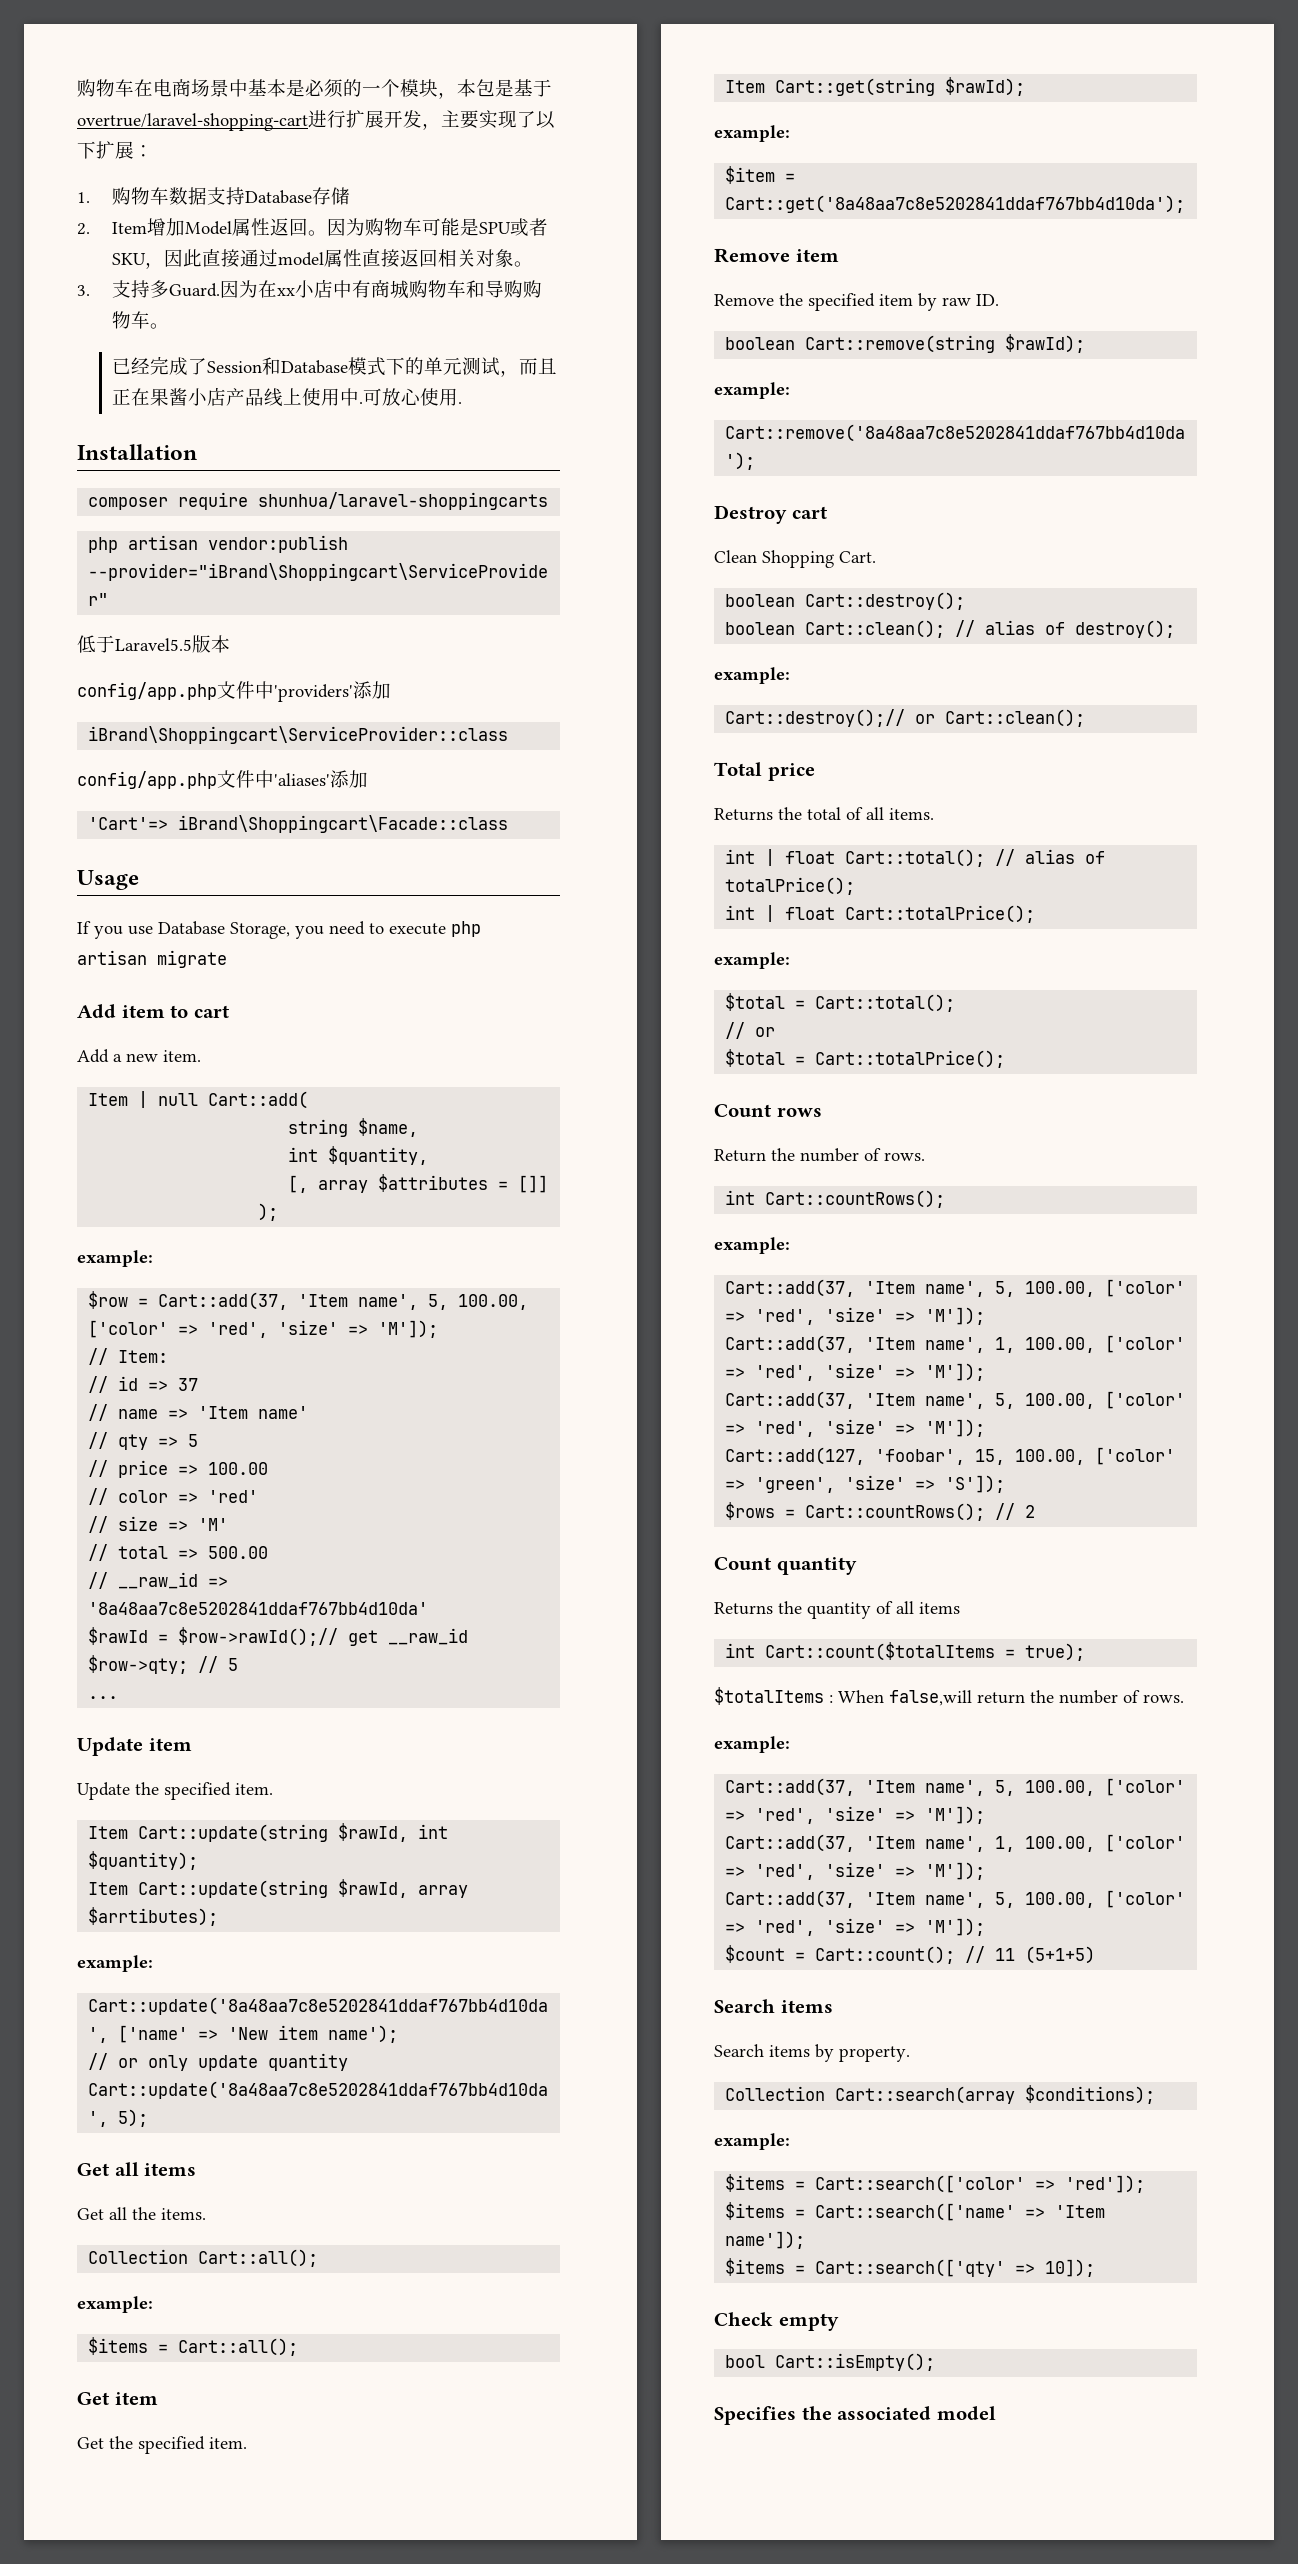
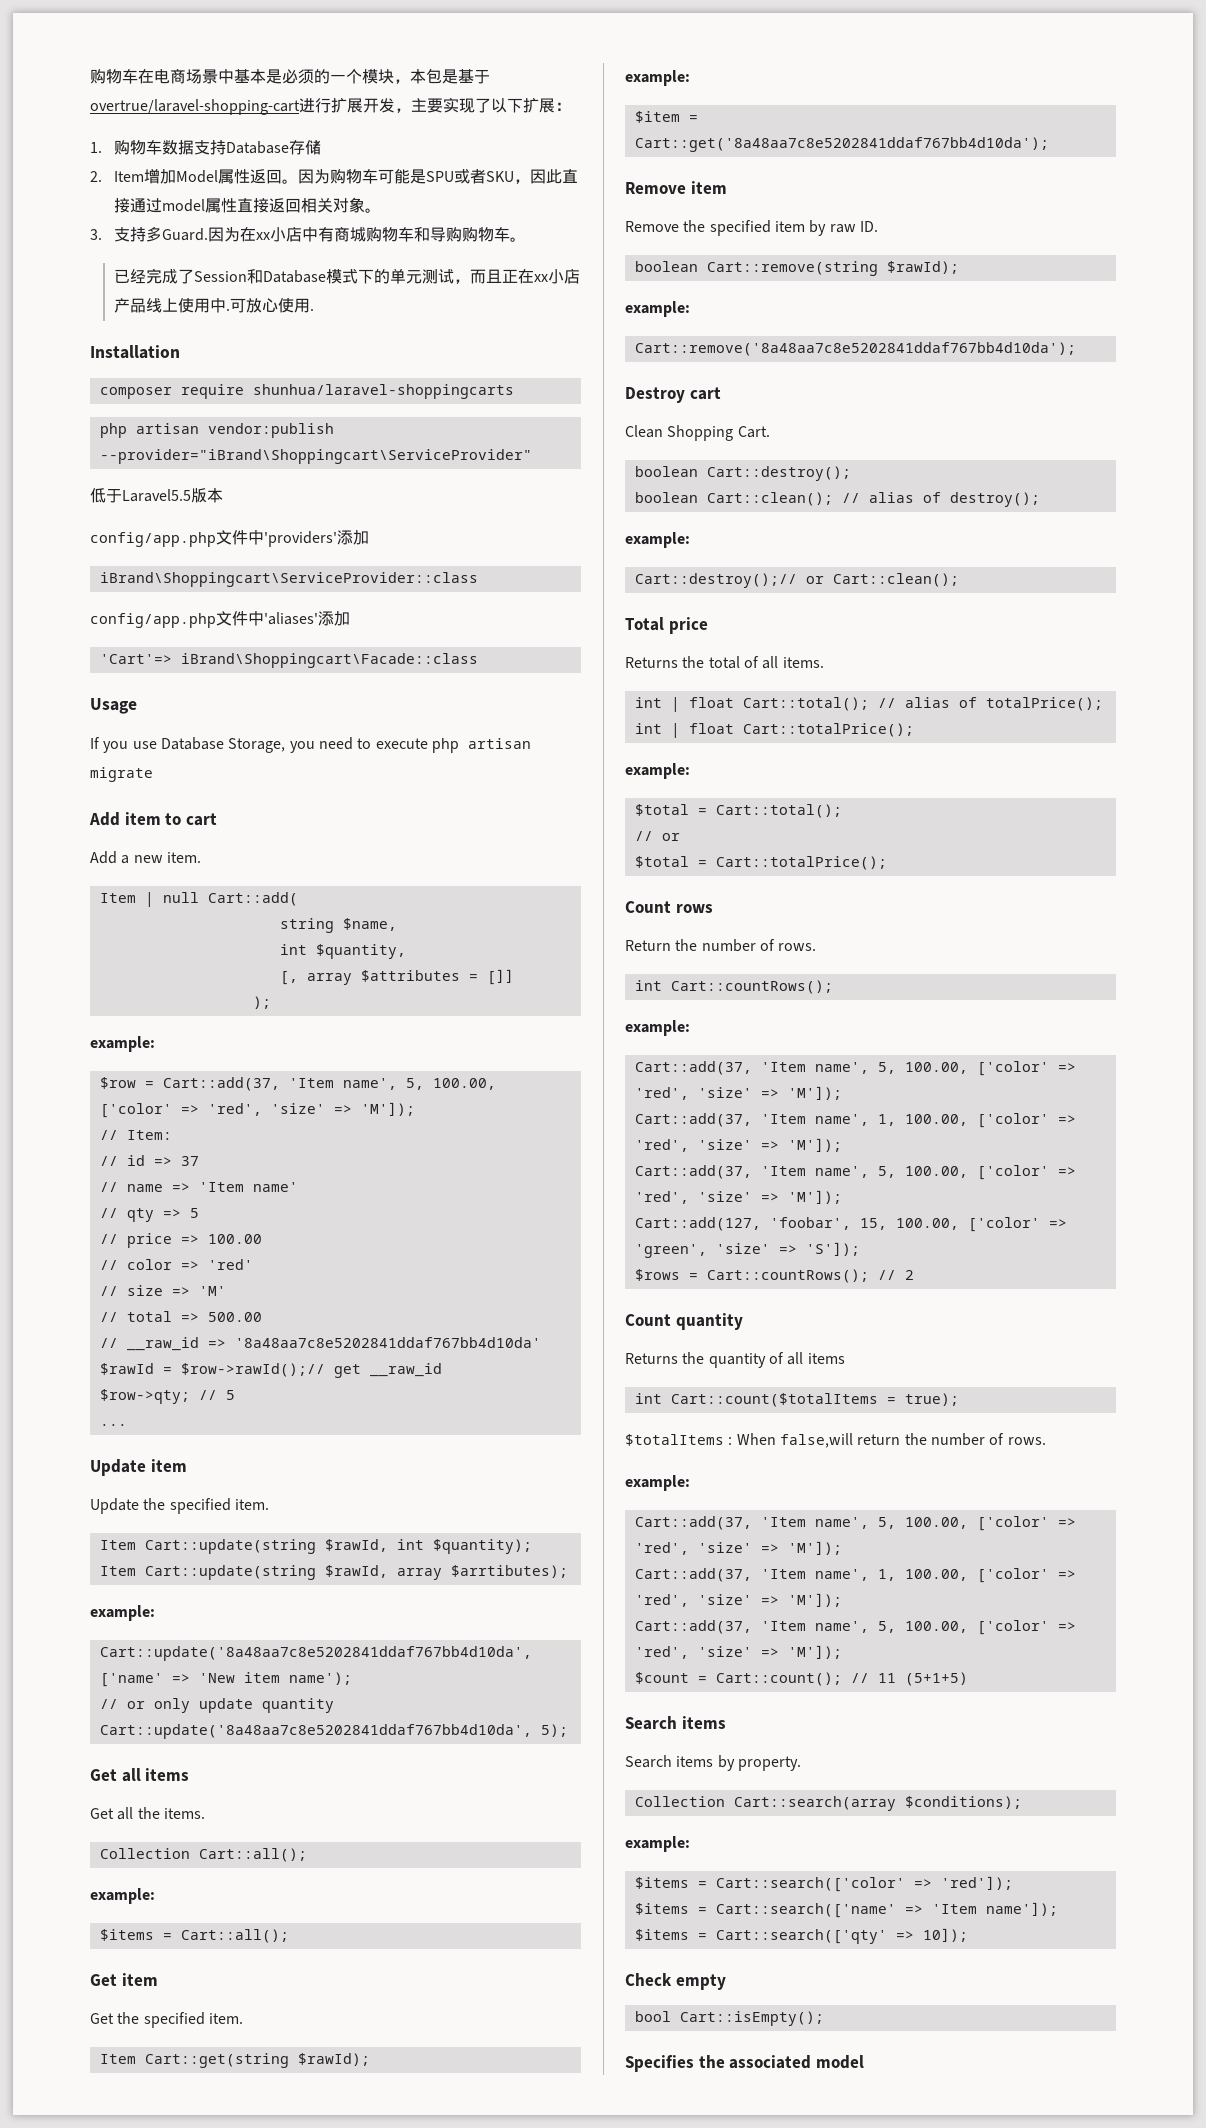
- 已经完成了Session和Database模式下的单元测试，而且正在果酱小店产品线上使用中.
+ 已经完成了Session和Database模式下的单元测试，而且正在xx小店产品线上使用中.

